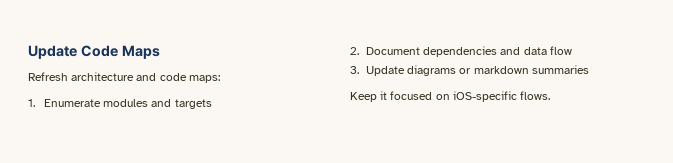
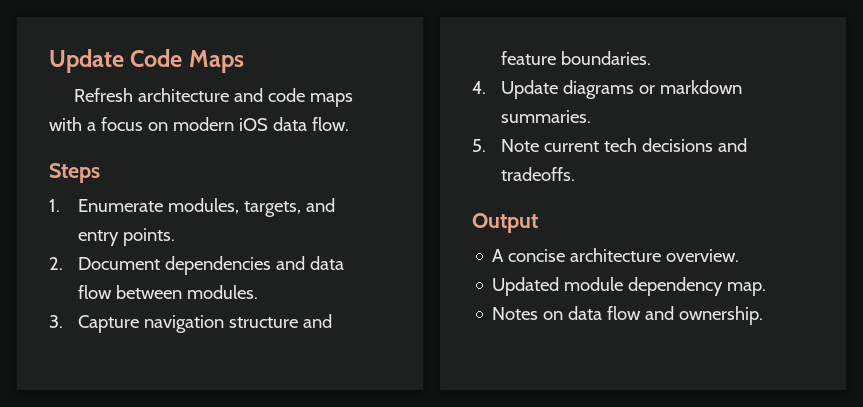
- Refresh architecture and code maps:
- 1. Enumerate modules and targets
+ Refresh architecture and code maps with a focus on modern iOS data flow.
+ Steps
+ 1. Enumerate modules, targets, and entry points.
- 2. Document dependencies and data flow
- 3. Update diagrams or markdown summaries
- Keep it focused on iOS-specific flows.
+ 2. Document dependencies and data flow between modules.
+ 3. Capture navigation structure and feature boundaries.
+ 4. Update diagrams or markdown summaries.
+ 5. Note current tech decisions and tradeoffs.
+ Output
+ A concise architecture overview.
+ Updated module dependency map.
+ Notes on data flow and ownership.

